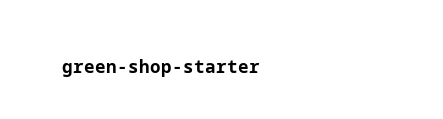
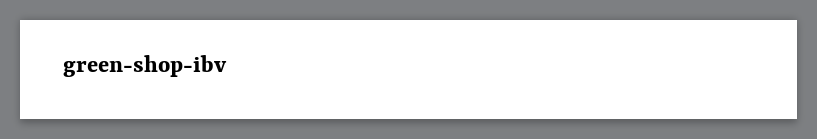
- green-shop-starter
+ green-shop-ibv

